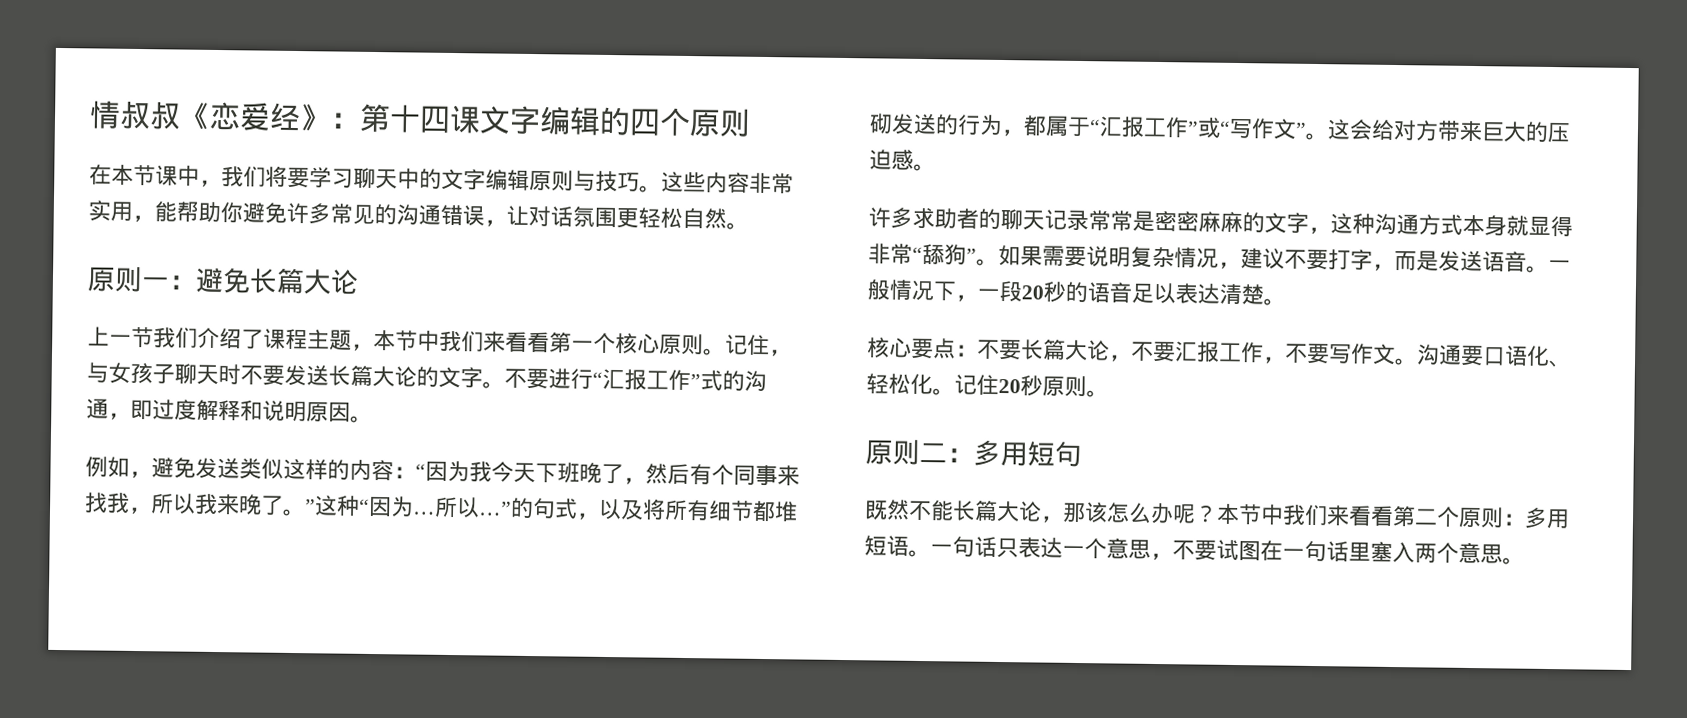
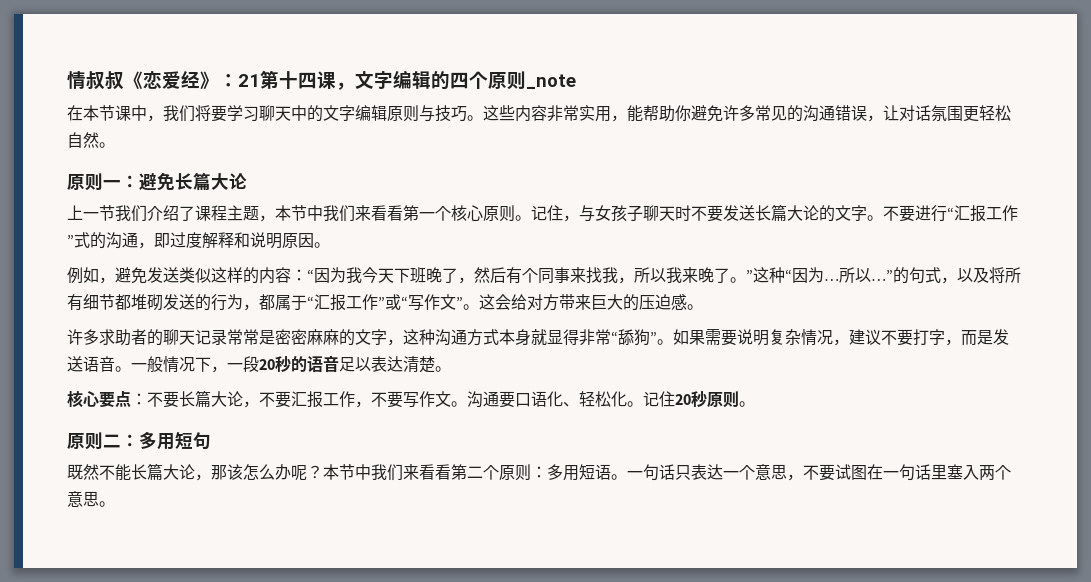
- 情叔叔《恋爱经》：第十四课文字编辑的四个原则
+ 情叔叔《恋爱经》：21第十四课，文字编辑的四个原则_note

